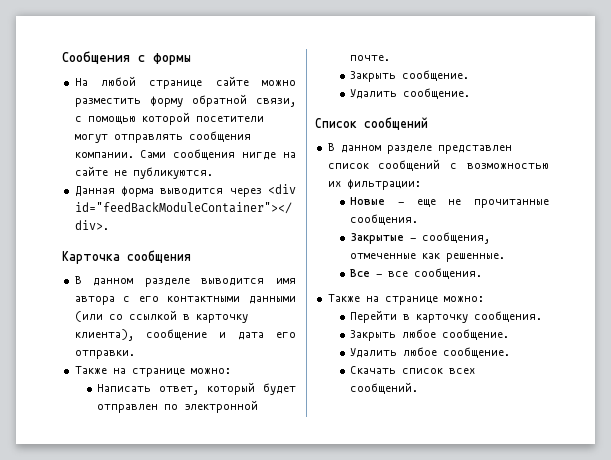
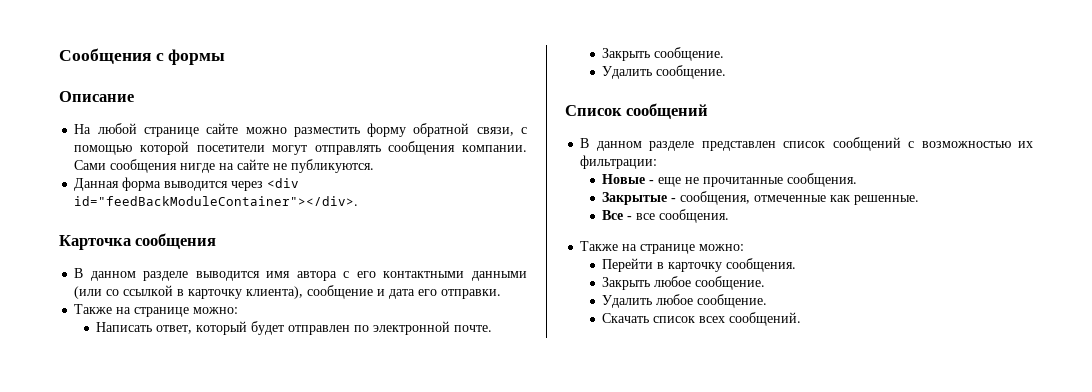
+ Описание

